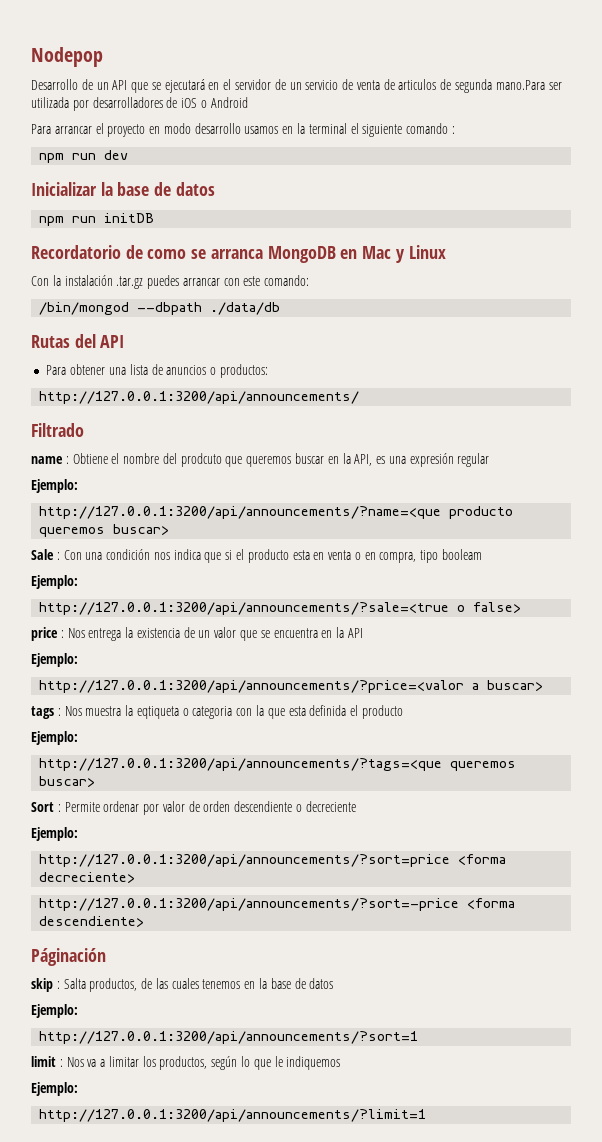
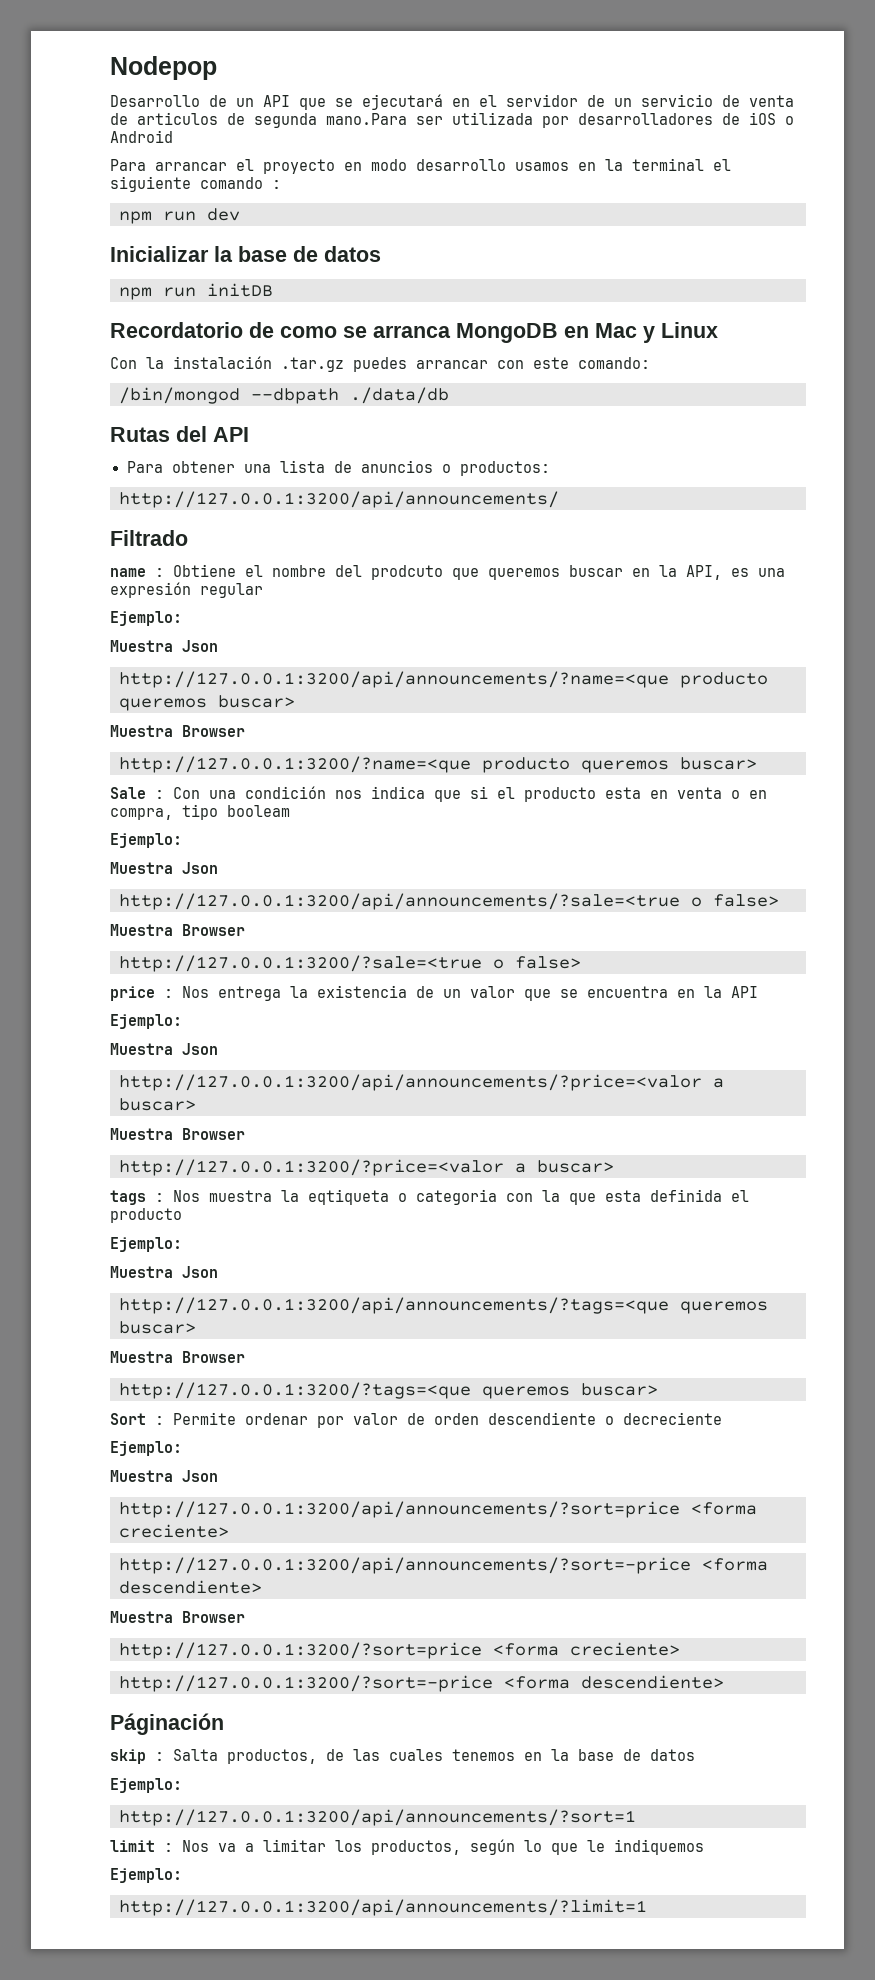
  name : Obtiene el nombre del prodcuto que queremos buscar en la API, es una expresión regular
  Ejemplo:
+ Muestra Json
  http://127.0.0.1:3200/api/announcements/?name=<que producto queremos buscar>
+ Muestra Browser
+ http://127.0.0.1:3200/?name=<que producto queremos buscar>
  Sale : Con una condición nos indica que si el producto esta en venta o en compra, tipo booleam
  Ejemplo:
+ Muestra Json
  http://127.0.0.1:3200/api/announcements/?sale=<true o false>
+ Muestra Browser
+ http://127.0.0.1:3200/?sale=<true o false>
  price : Nos entrega la existencia de un valor que se encuentra en la API
  Ejemplo:
+ Muestra Json
  http://127.0.0.1:3200/api/announcements/?price=<valor a buscar>
+ Muestra Browser
+ http://127.0.0.1:3200/?price=<valor a buscar>
  tags : Nos muestra la eqtiqueta o categoria con la que esta definida el producto
  Ejemplo:
+ Muestra Json
  http://127.0.0.1:3200/api/announcements/?tags=<que queremos buscar>
+ Muestra Browser
+ http://127.0.0.1:3200/?tags=<que queremos buscar>
  Sort : Permite ordenar por valor de orden descendiente o decreciente
  Ejemplo:
+ Muestra Json
- http://127.0.0.1:3200/api/announcements/?sort=price <forma decreciente>
+ http://127.0.0.1:3200/api/announcements/?sort=price <forma creciente>
  http://127.0.0.1:3200/api/announcements/?sort=-price <forma descendiente>
+ Muestra Browser
+ http://127.0.0.1:3200/?sort=price <forma creciente>
+ http://127.0.0.1:3200/?sort=-price <forma descendiente>

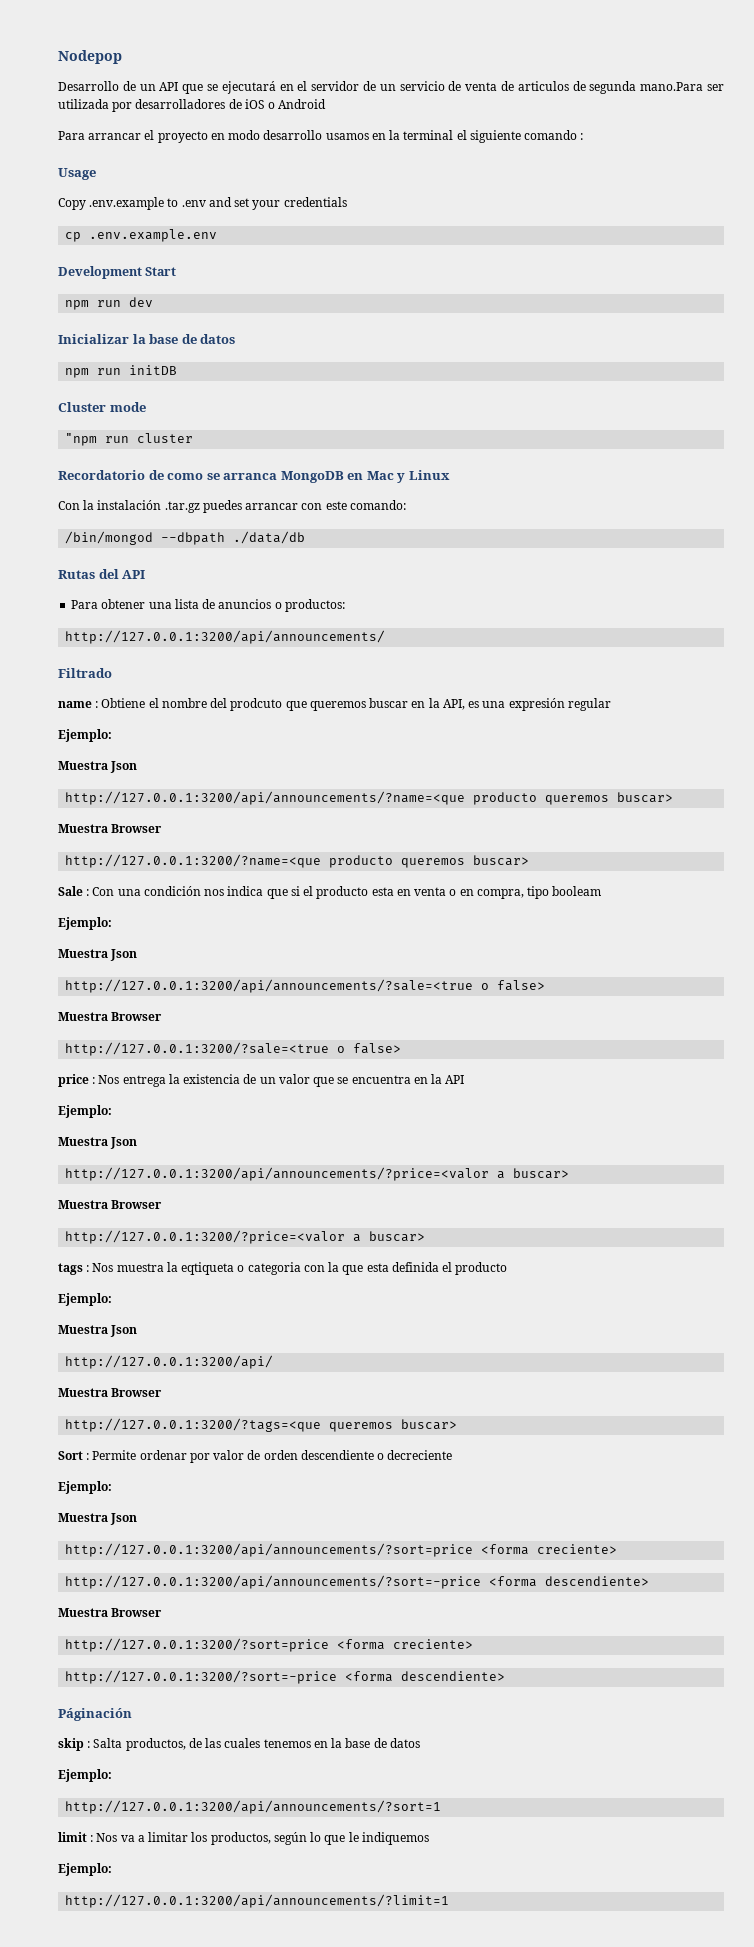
+ Usage
+ Copy .env.example to .env and set your credentials
+ cp .env.example.env
+ Development Start
+ Cluster mode
+ "npm run cluster
- http://127.0.0.1:3200/api/announcements/?tags=<que queremos buscar>
+ http://127.0.0.1:3200/api/

